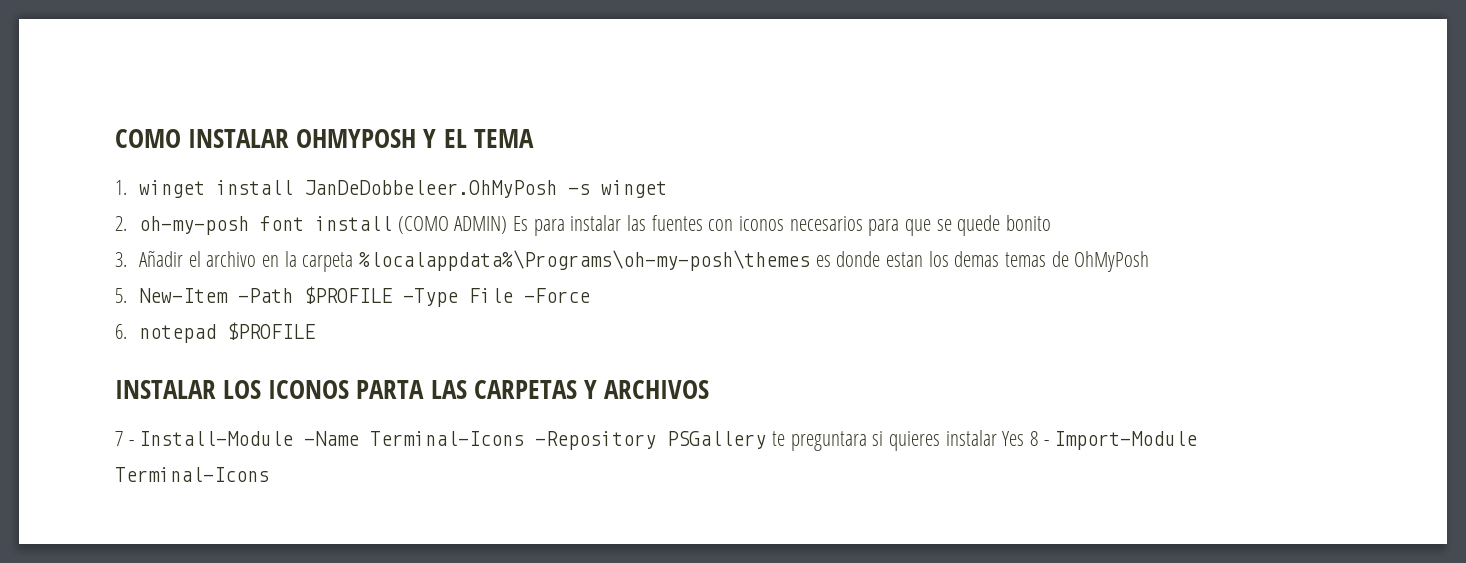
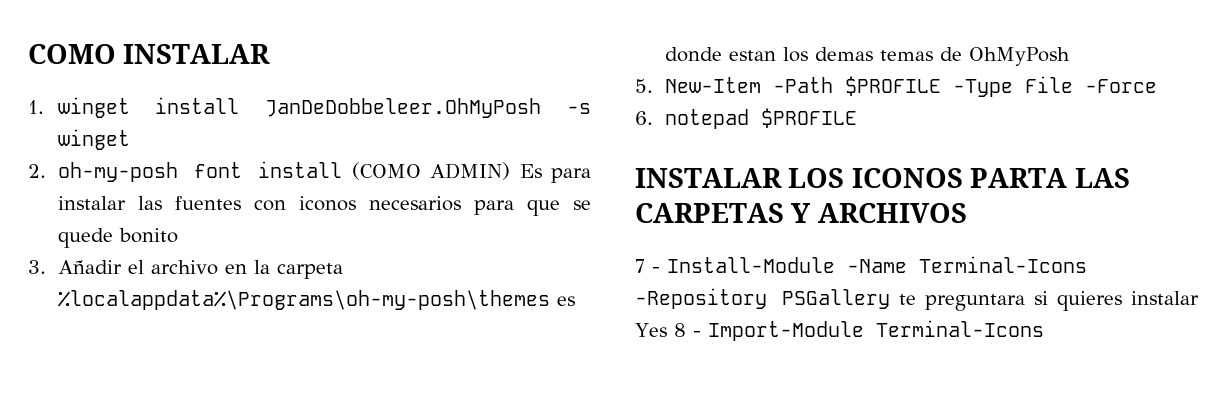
- COMO INSTALAR OHMYPOSH Y EL TEMA
+ COMO INSTALAR

